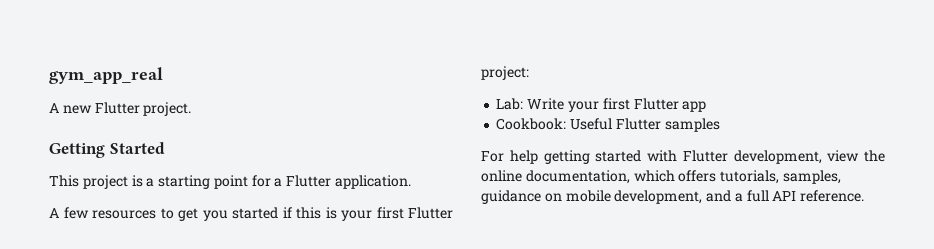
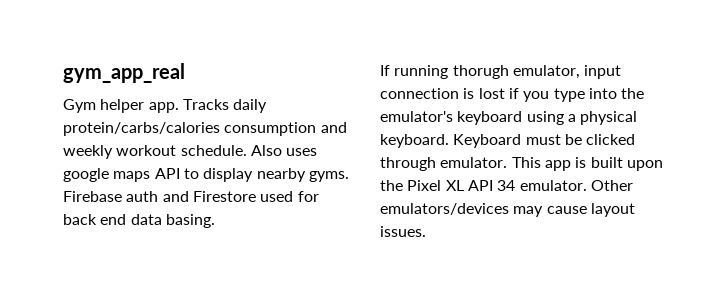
- A new Flutter project.
- Getting Started
- This project is a starting point for a Flutter application.
- A few resources to get you started if this is your first Flutter project:
- Lab: Write your first Flutter app
- Cookbook: Useful Flutter samples
- For help getting started with Flutter development, view the online documentation, which offers tutorials, samples, guidance on mobile development, and a full API reference.
+ Gym helper app. Tracks daily protein/carbs/calories consumption and weekly workout schedule. Also uses google maps API to display nearby gyms. Firebase auth and Firestore used for back end data basing.
+ If running thorugh emulator, input connection is lost if you type into the emulator's keyboard using a physical keyboard. Keyboard must be clicked through emulator. This app is built upon the Pixel XL API 34 emulator. Other emulators/devices may cause layout issues.

